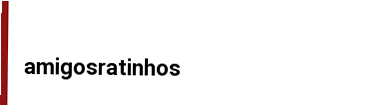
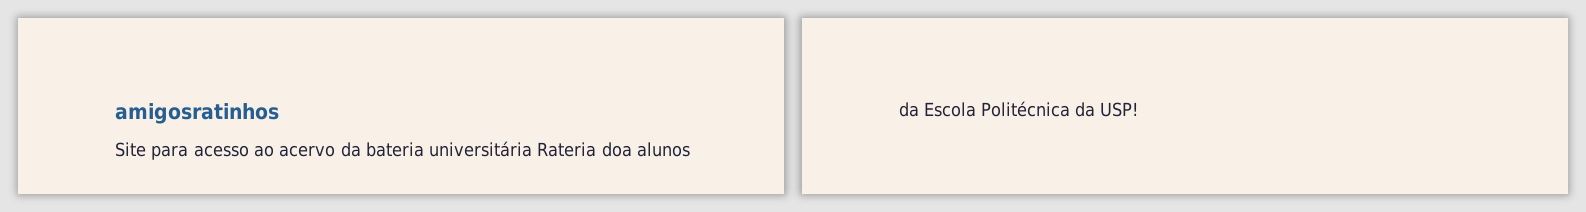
+ Site para acesso ao acervo da bateria universitária Rateria doa alunos da Escola Politécnica da USP!

